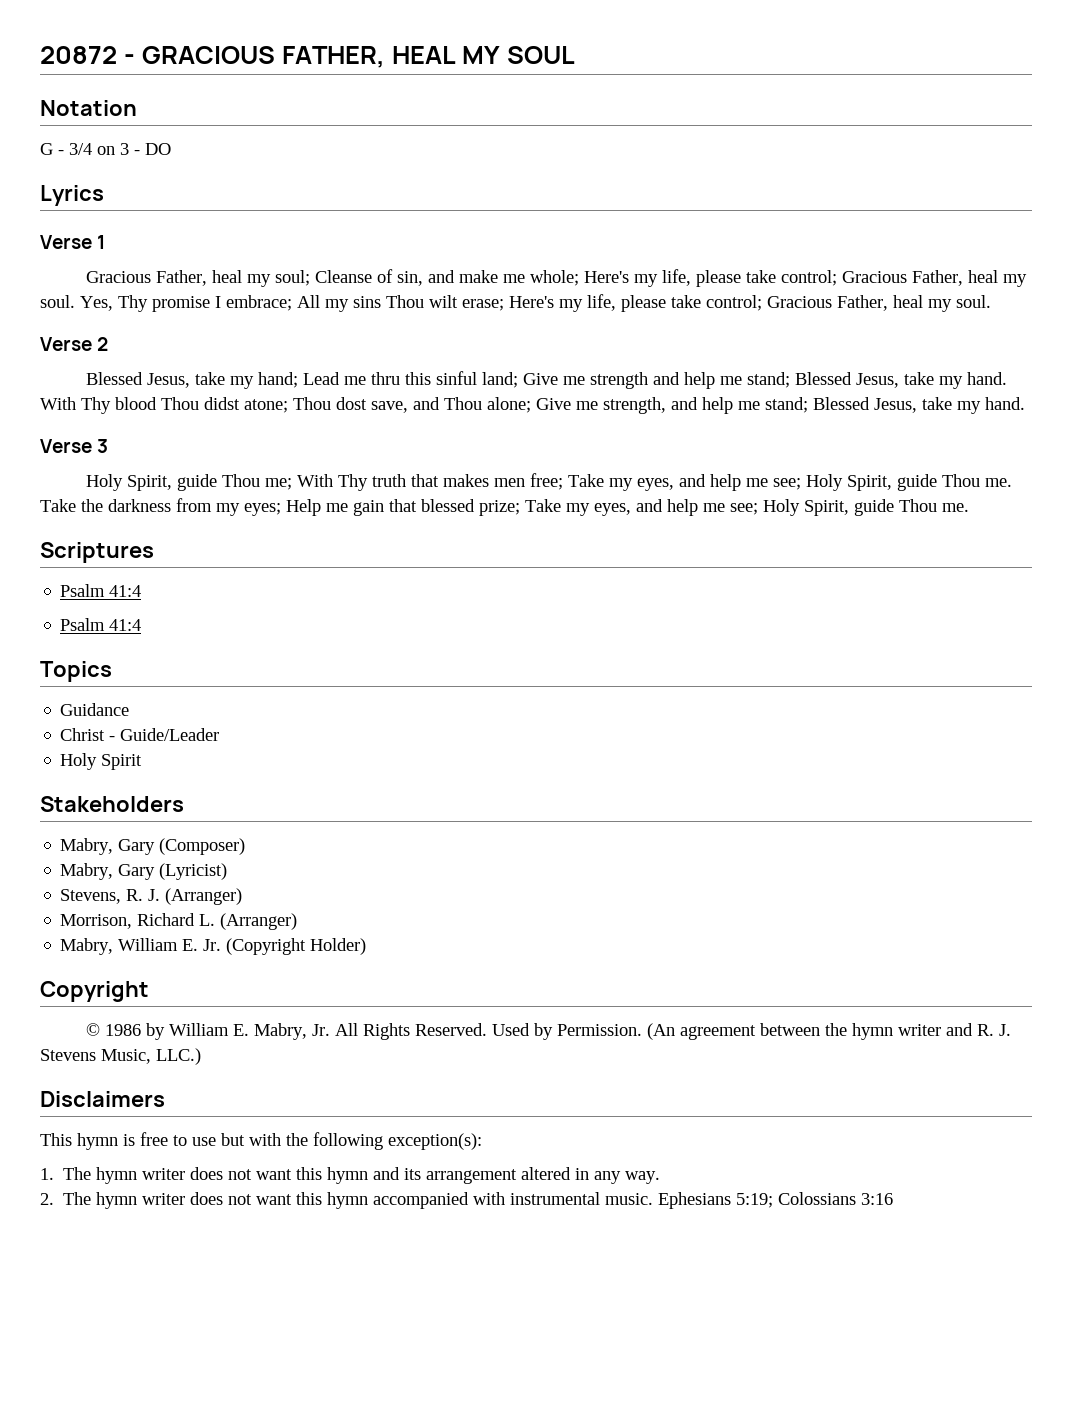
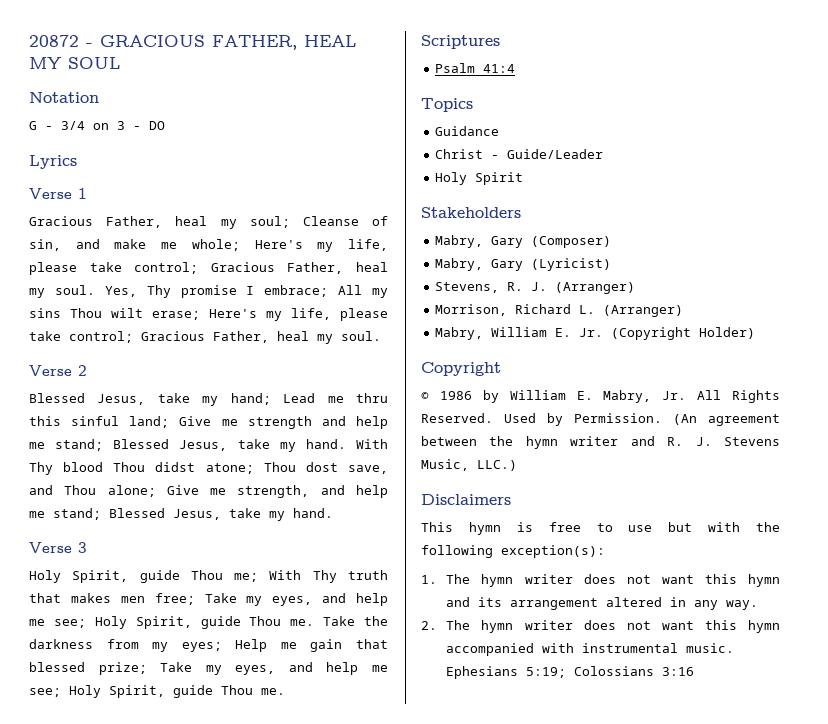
  Scriptures
- Psalm 41:4

